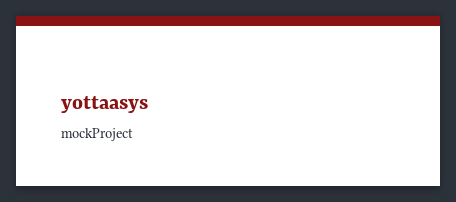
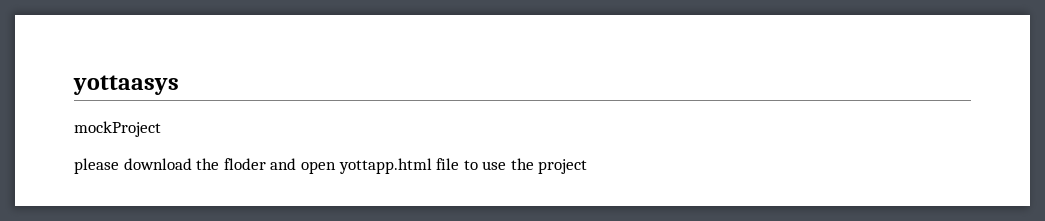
+ please download the floder and open yottapp.html file to use the project

